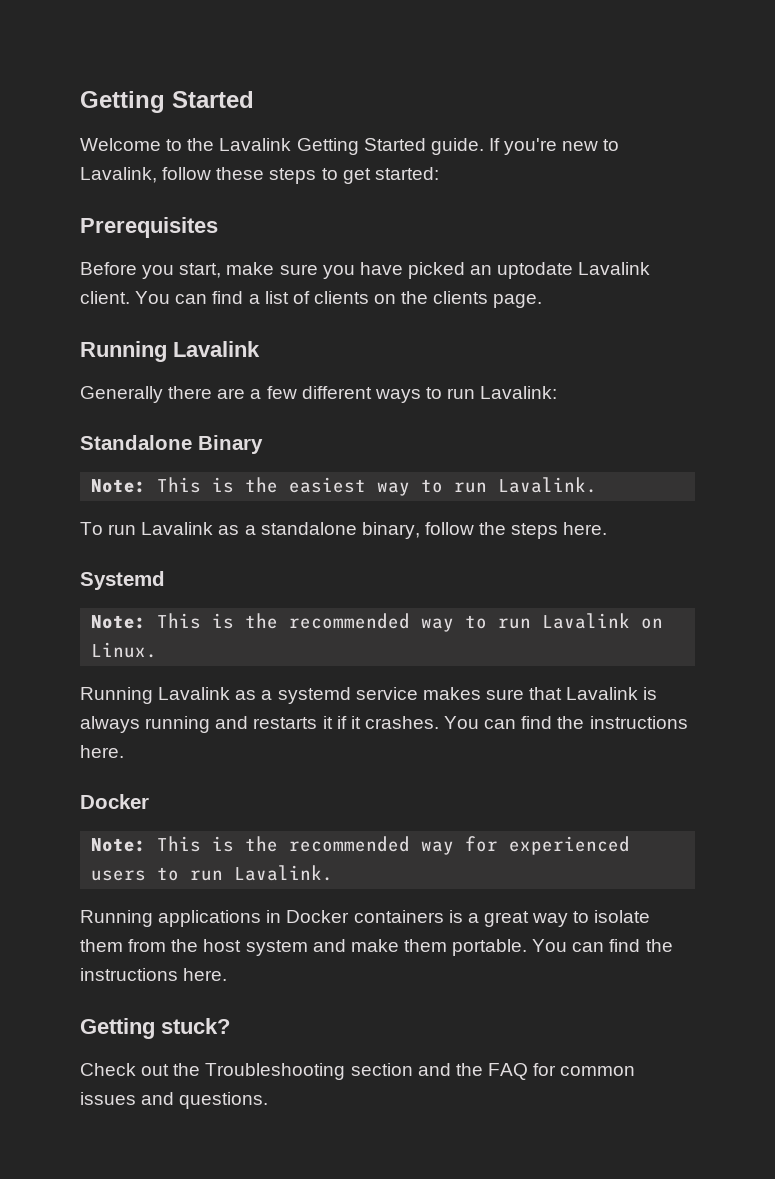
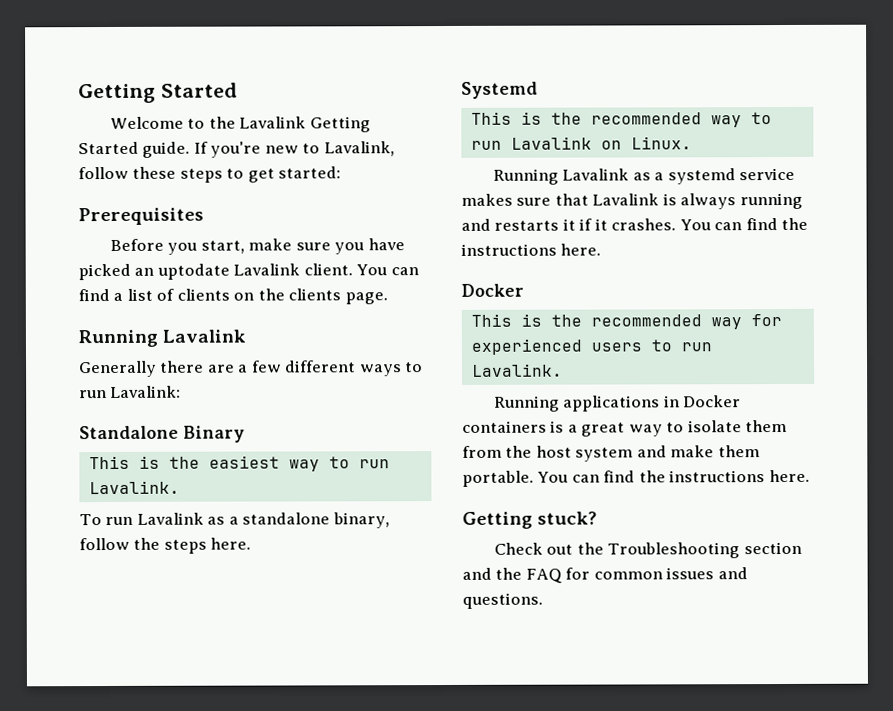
- Note: This is the easiest way to run Lavalink.
+ This is the easiest way to run Lavalink.
- Note: This is the recommended way to run Lavalink on Linux.
+ This is the recommended way to run Lavalink on Linux.
- Note: This is the recommended way for experienced users to run Lavalink.
+ This is the recommended way for experienced users to run Lavalink.

